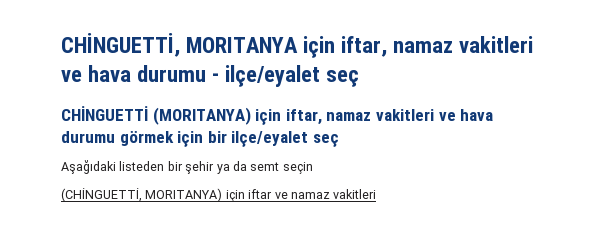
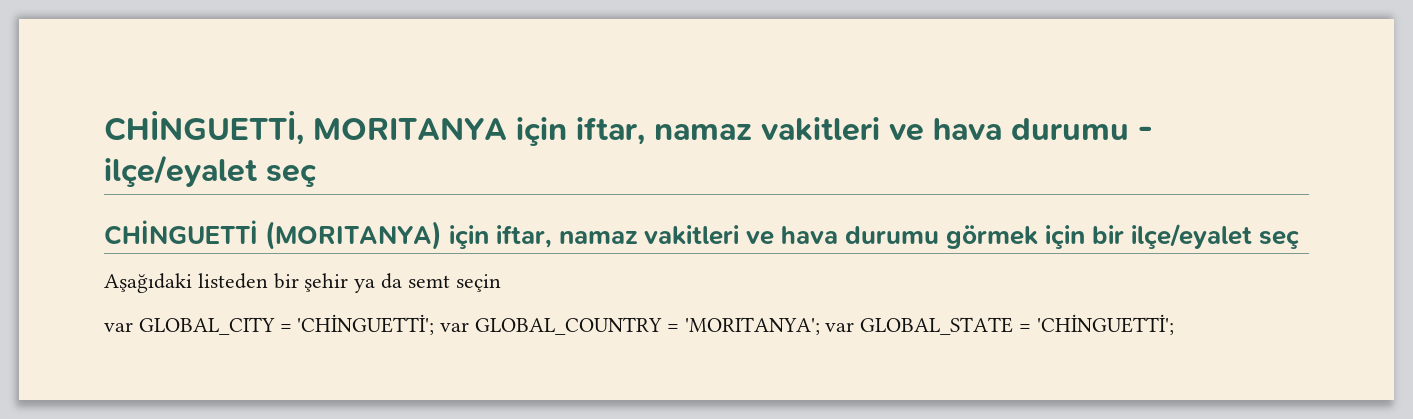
- (CHİNGUETTİ, MORITANYA) için iftar ve namaz vakitleri
+ var GLOBAL_CITY = 'CHİNGUETTİ'; var GLOBAL_COUNTRY = 'MORITANYA'; var GLOBAL_STATE = 'CHİNGUETTİ';

